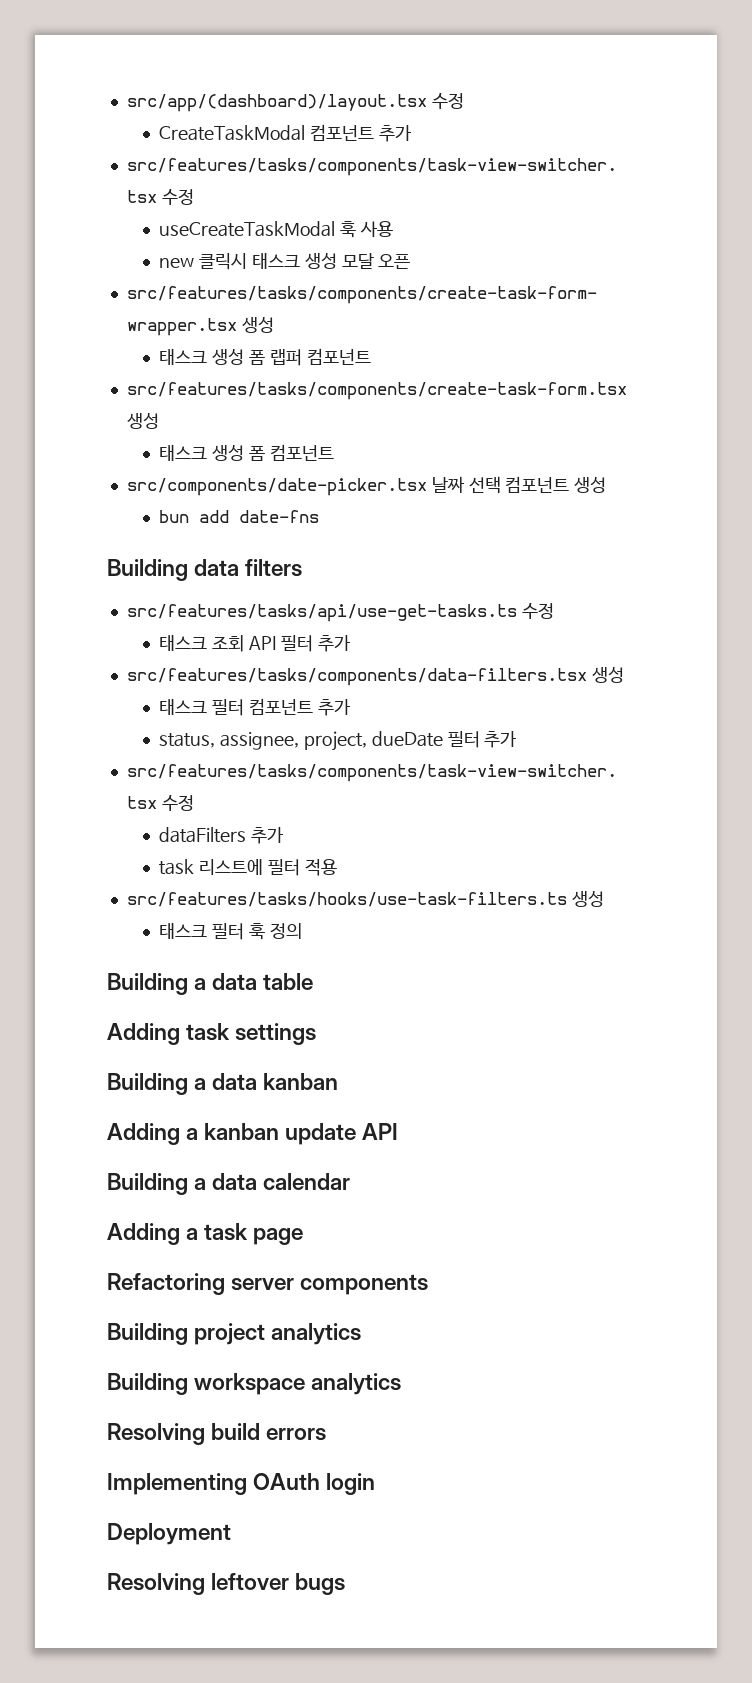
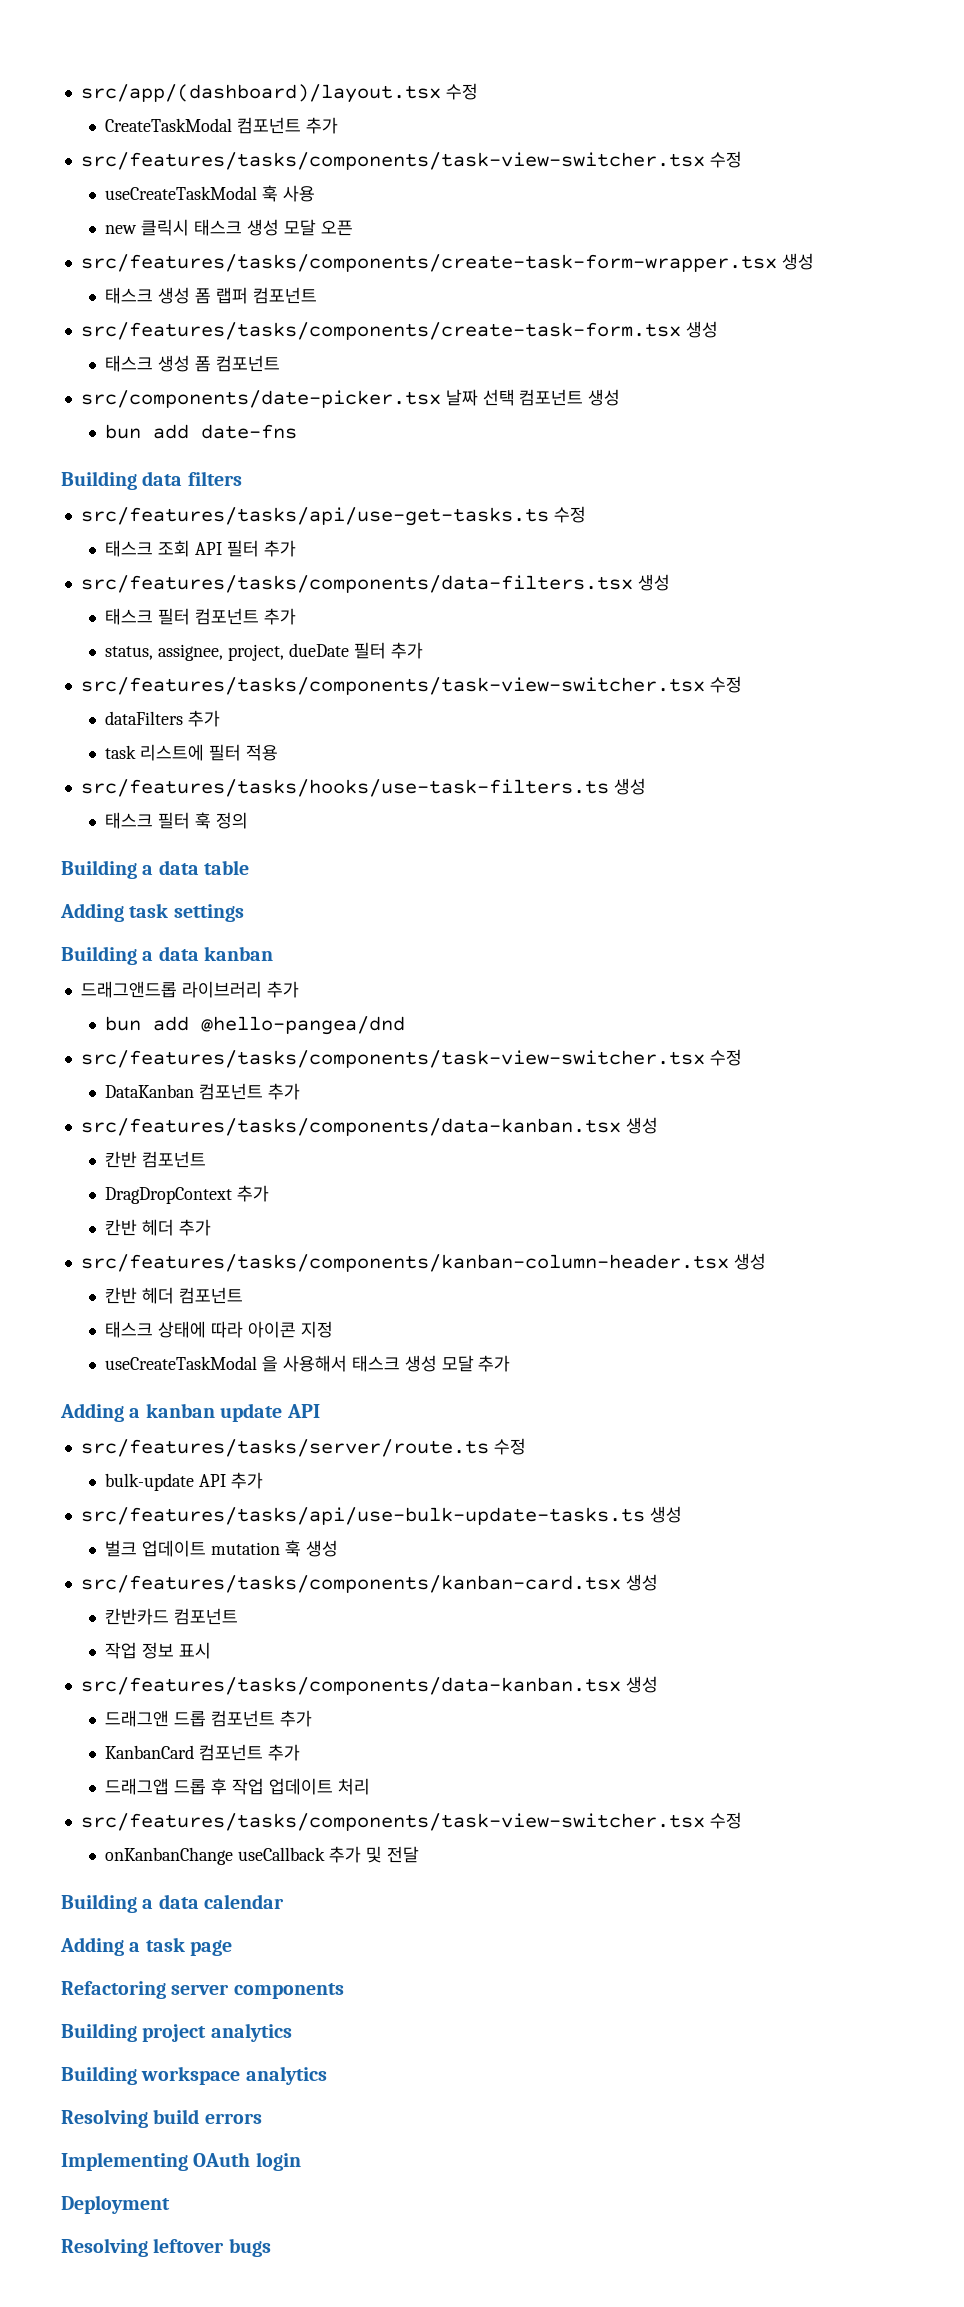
+ 드래그앤드롭 라이브러리 추가
+ bun add @hello-pangea/dnd
+ src/features/tasks/components/task-view-switcher.tsx 수정
+ DataKanban 컴포넌트 추가
+ src/features/tasks/components/data-kanban.tsx 생성
+ 칸반 컴포넌트
+ DragDropContext 추가
+ 칸반 헤더 추가
+ src/features/tasks/components/kanban-column-header.tsx 생성
+ 칸반 헤더 컴포넌트
+ 태스크 상태에 따라 아이콘 지정
+ useCreateTaskModal 을 사용해서 태스크 생성 모달 추가
+ src/features/tasks/server/route.ts 수정
+ bulk-update API 추가
+ src/features/tasks/api/use-bulk-update-tasks.ts 생성
+ 벌크 업데이트 mutation 훅 생성
+ src/features/tasks/components/kanban-card.tsx 생성
+ 칸반카드 컴포넌트
+ 작업 정보 표시
+ src/features/tasks/components/data-kanban.tsx 생성
+ 드래그앤 드롭 컴포넌트 추가
+ KanbanCard 컴포넌트 추가
+ 드래그앱 드롭 후 작업 업데이트 처리
+ src/features/tasks/components/task-view-switcher.tsx 수정
+ onKanbanChange useCallback 추가 및 전달

